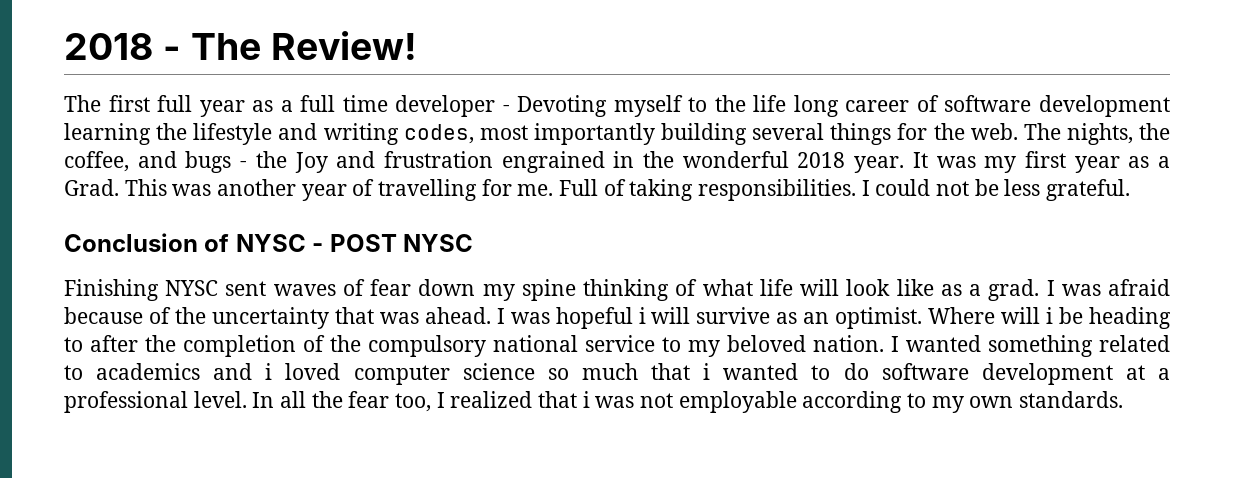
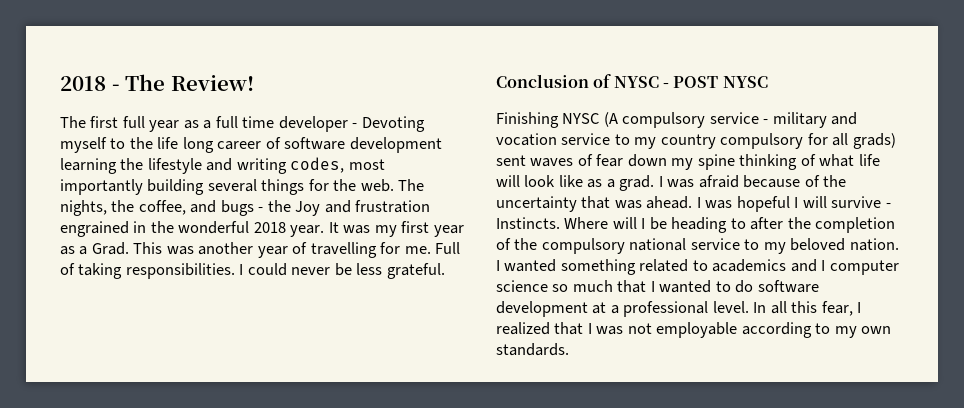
- I could not be less grateful.
+ I could never be less grateful.
- Finishing NYSC sent waves of fear down my spine thinking of what life will look like as a grad.
+ Finishing NYSC (A compulsory service - military and vocation service to my country compulsory for all grads) sent waves of fear down my spine thinking of what life will look like as a grad.
- I was hopeful i will survive as an optimist.
+ I was hopeful I will survive - Instincts.
- Where will i be heading to after the completion of the compulsory national service to my beloved nation.
+ Where will I be heading to after the completion of the compulsory national service to my beloved nation.
- I wanted something related to academics and i loved computer science so much that i wanted to do software development at a professional level.
+ I wanted something related to academics and I computer science so much that I wanted to do software development at a professional level.
- In all the fear too, I realized that i was not employable according to my own standards.
+ In all this fear, I realized that I was not employable according to my own standards.

